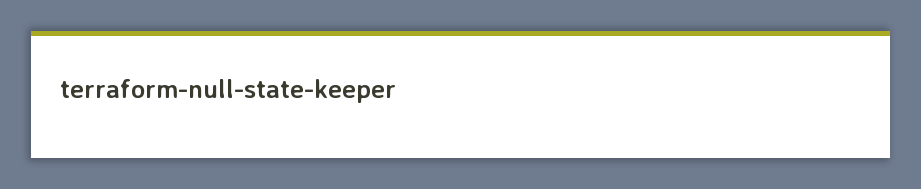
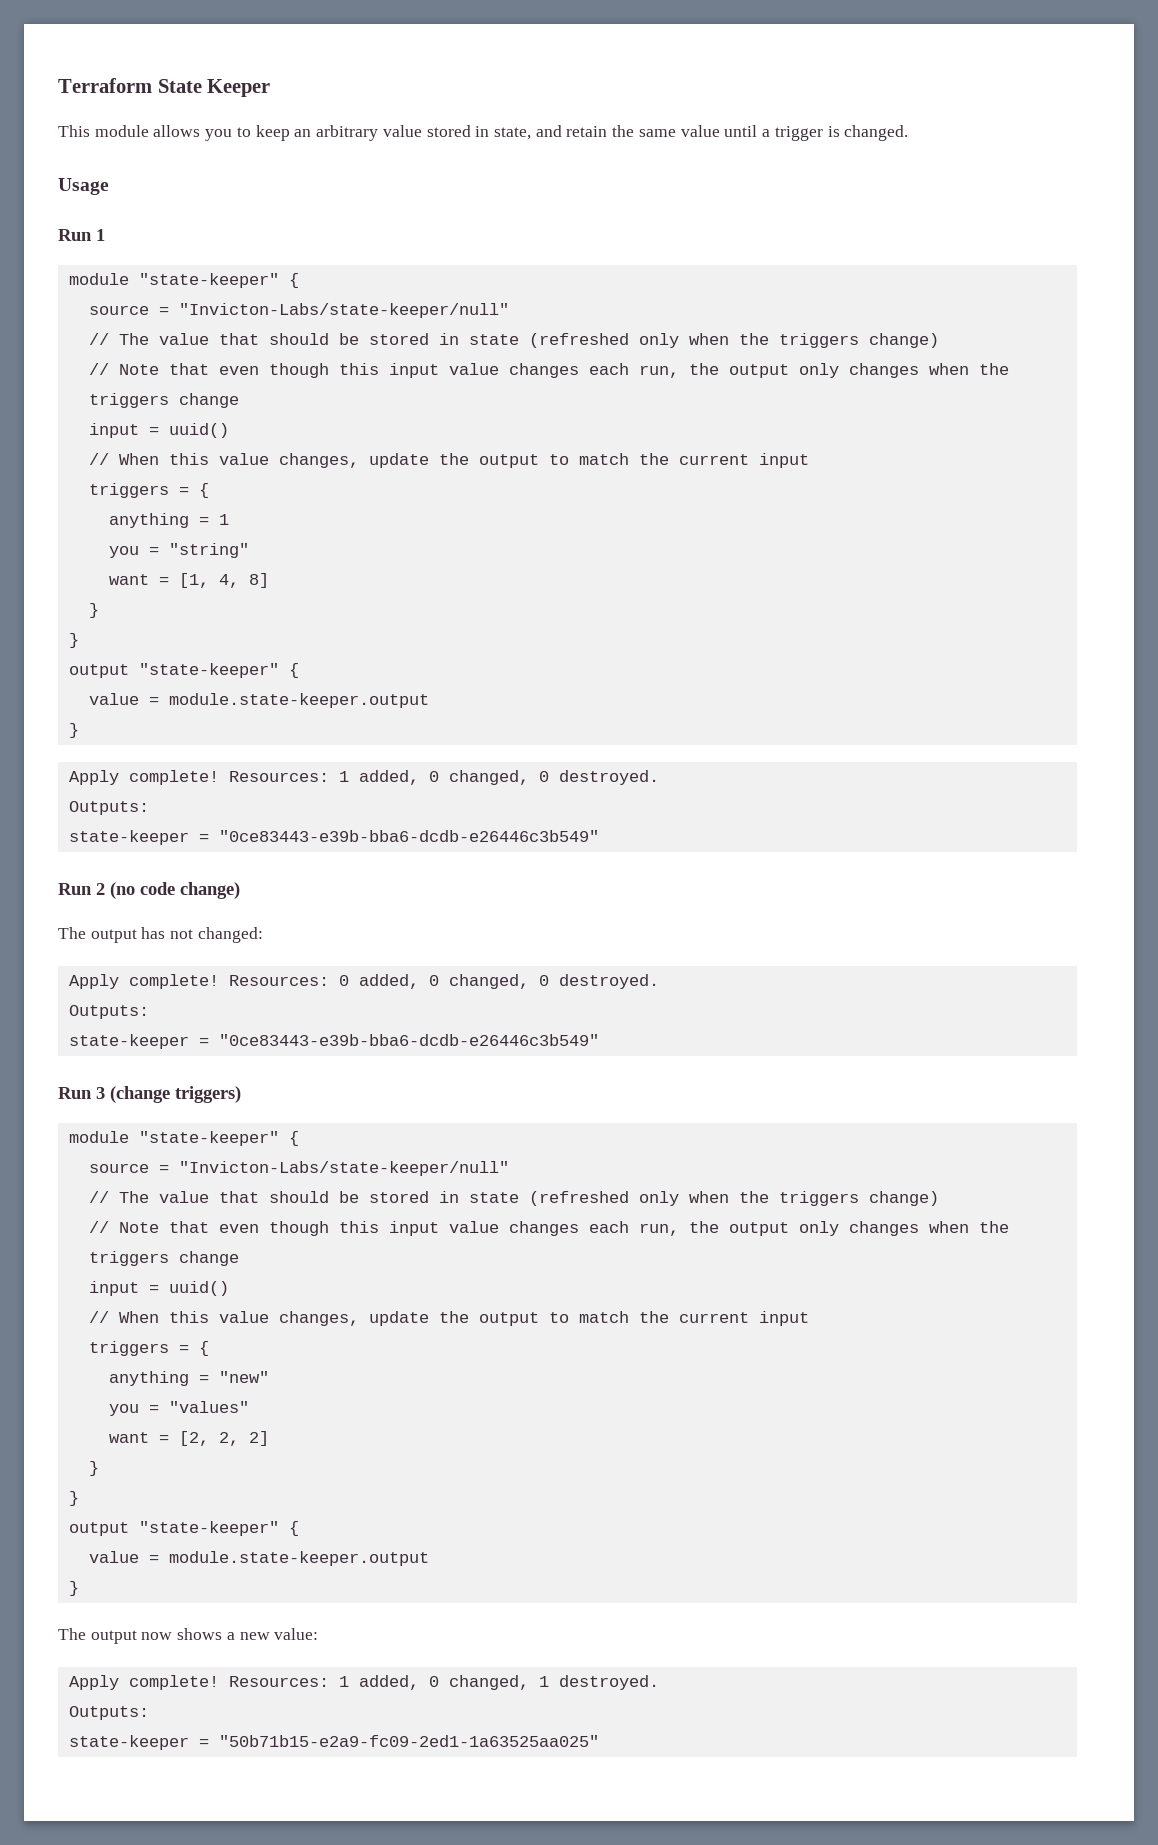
- terraform-null-state-keeper
+ Terraform State Keeper
+ This module allows you to keep an arbitrary value stored in state, and retain the same value until a trigger is changed.
+ Usage
+ Run 1
+ module "state-keeper" {
+ source = "Invicton-Labs/state-keeper/null"
+ // The value that should be stored in state (refreshed only when the triggers change)
+ // Note that even though this input value changes each run, the output only changes when the triggers change
+ input = uuid()
+ // When this value changes, update the output to match the current input
+ triggers = {
+ anything = 1
+ you = "string"
+ want = [1, 4, 8]
+ }
+ }
+ output "state-keeper" {
+ value = module.state-keeper.output
+ }
+ Apply complete! Resources: 1 added, 0 changed, 0 destroyed.
+ Outputs:
+ state-keeper = "0ce83443-e39b-bba6-dcdb-e26446c3b549"
+ Run 2 (no code change)
+ The output has not changed:
+ Apply complete! Resources: 0 added, 0 changed, 0 destroyed.
+ Outputs:
+ state-keeper = "0ce83443-e39b-bba6-dcdb-e26446c3b549"
+ Run 3 (change triggers)
+ module "state-keeper" {
+ source = "Invicton-Labs/state-keeper/null"
+ // The value that should be stored in state (refreshed only when the triggers change)
+ // Note that even though this input value changes each run, the output only changes when the triggers change
+ input = uuid()
+ // When this value changes, update the output to match the current input
+ triggers = {
+ anything = "new"
+ you = "values"
+ want = [2, 2, 2]
+ }
+ }
+ output "state-keeper" {
+ value = module.state-keeper.output
+ }
+ The output now shows a new value:
+ Apply complete! Resources: 1 added, 0 changed, 1 destroyed.
+ Outputs:
+ state-keeper = "50b71b15-e2a9-fc09-2ed1-1a63525aa025"

